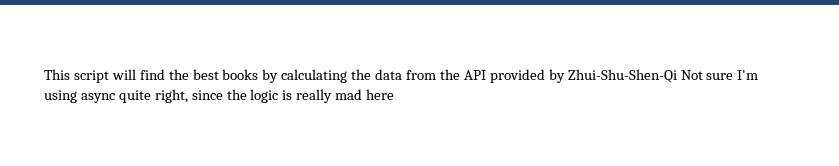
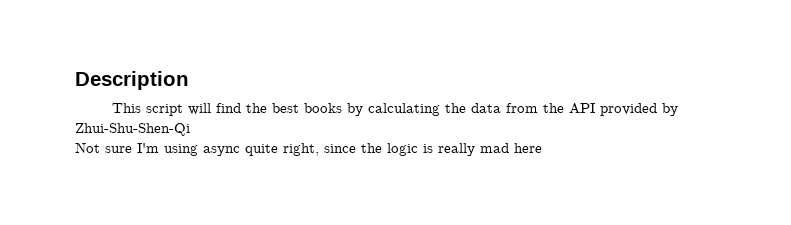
+ Description
- This script will find the best books by calculating the data from the API provided by Zhui-Shu-Shen-Qi Not sure I'm using async quite right, since the logic is really mad here
+ This script will find the best books by calculating the data from the API provided by Zhui-Shu-Shen-Qi
+ Not sure I'm using async quite right, since the logic is really mad here

